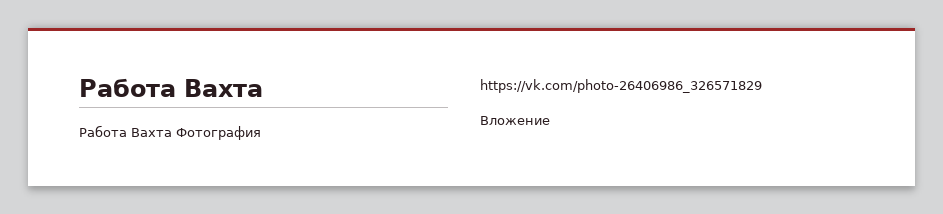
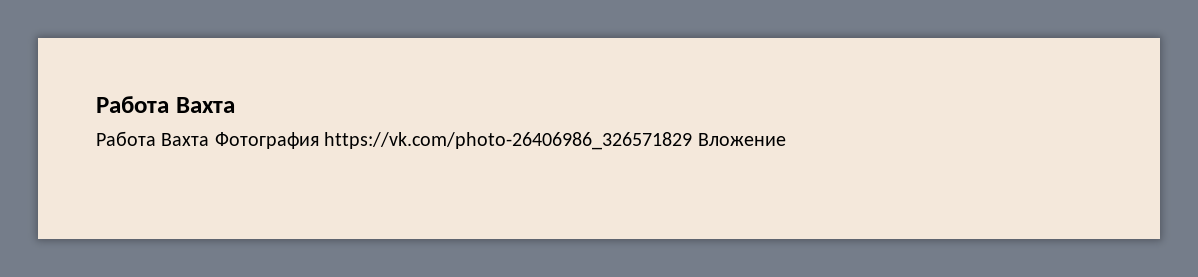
- Работа Вахта Фотография https://vk.com/photo-26406986_326571829
- Вложение
+ Работа Вахта Фотография https://vk.com/photo-26406986_326571829 Вложение

